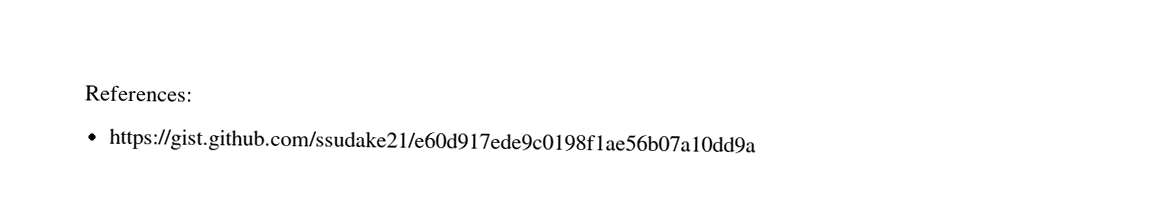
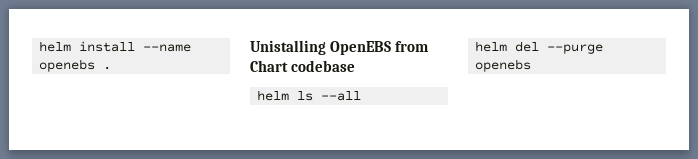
- References:
- https://gist.github.com/ssudake21/e60d917ede9c0198f1ae56b07a10dd9a
+ helm install --name openebs .
+ Unistalling OpenEBS from Chart codebase
+ helm ls --all
+ helm del --purge openebs

